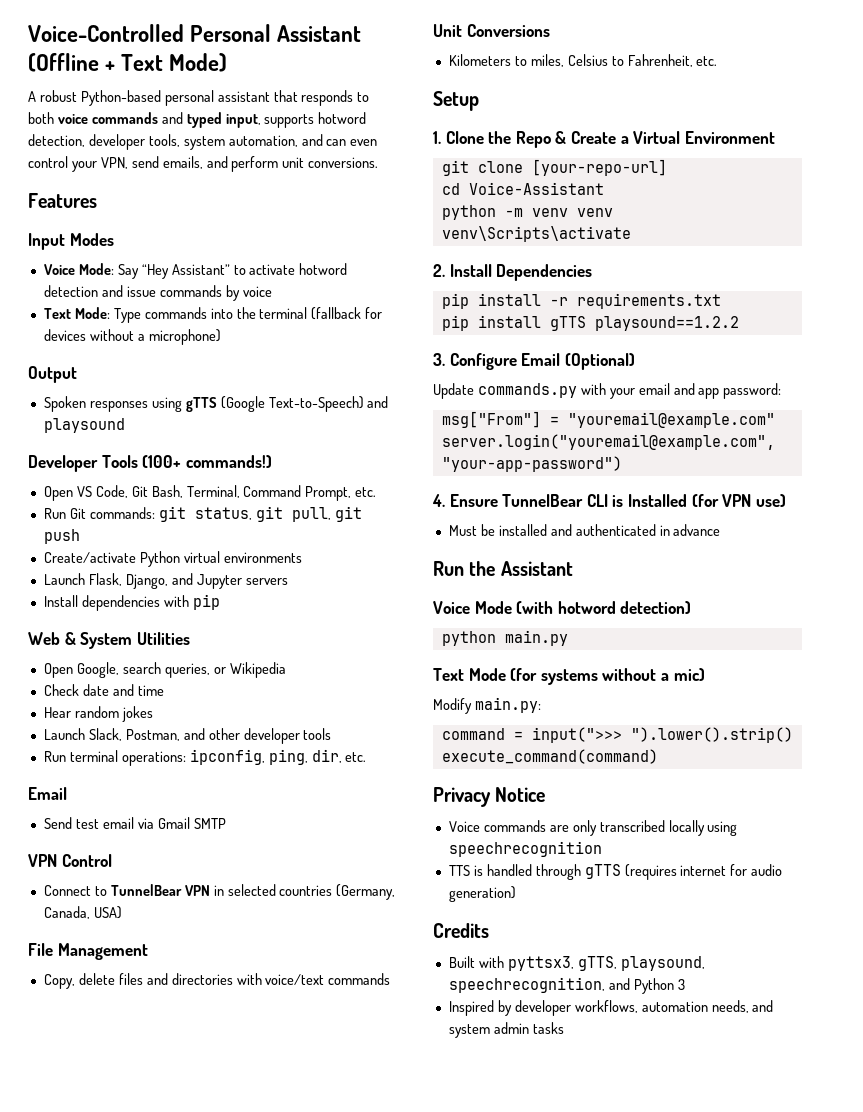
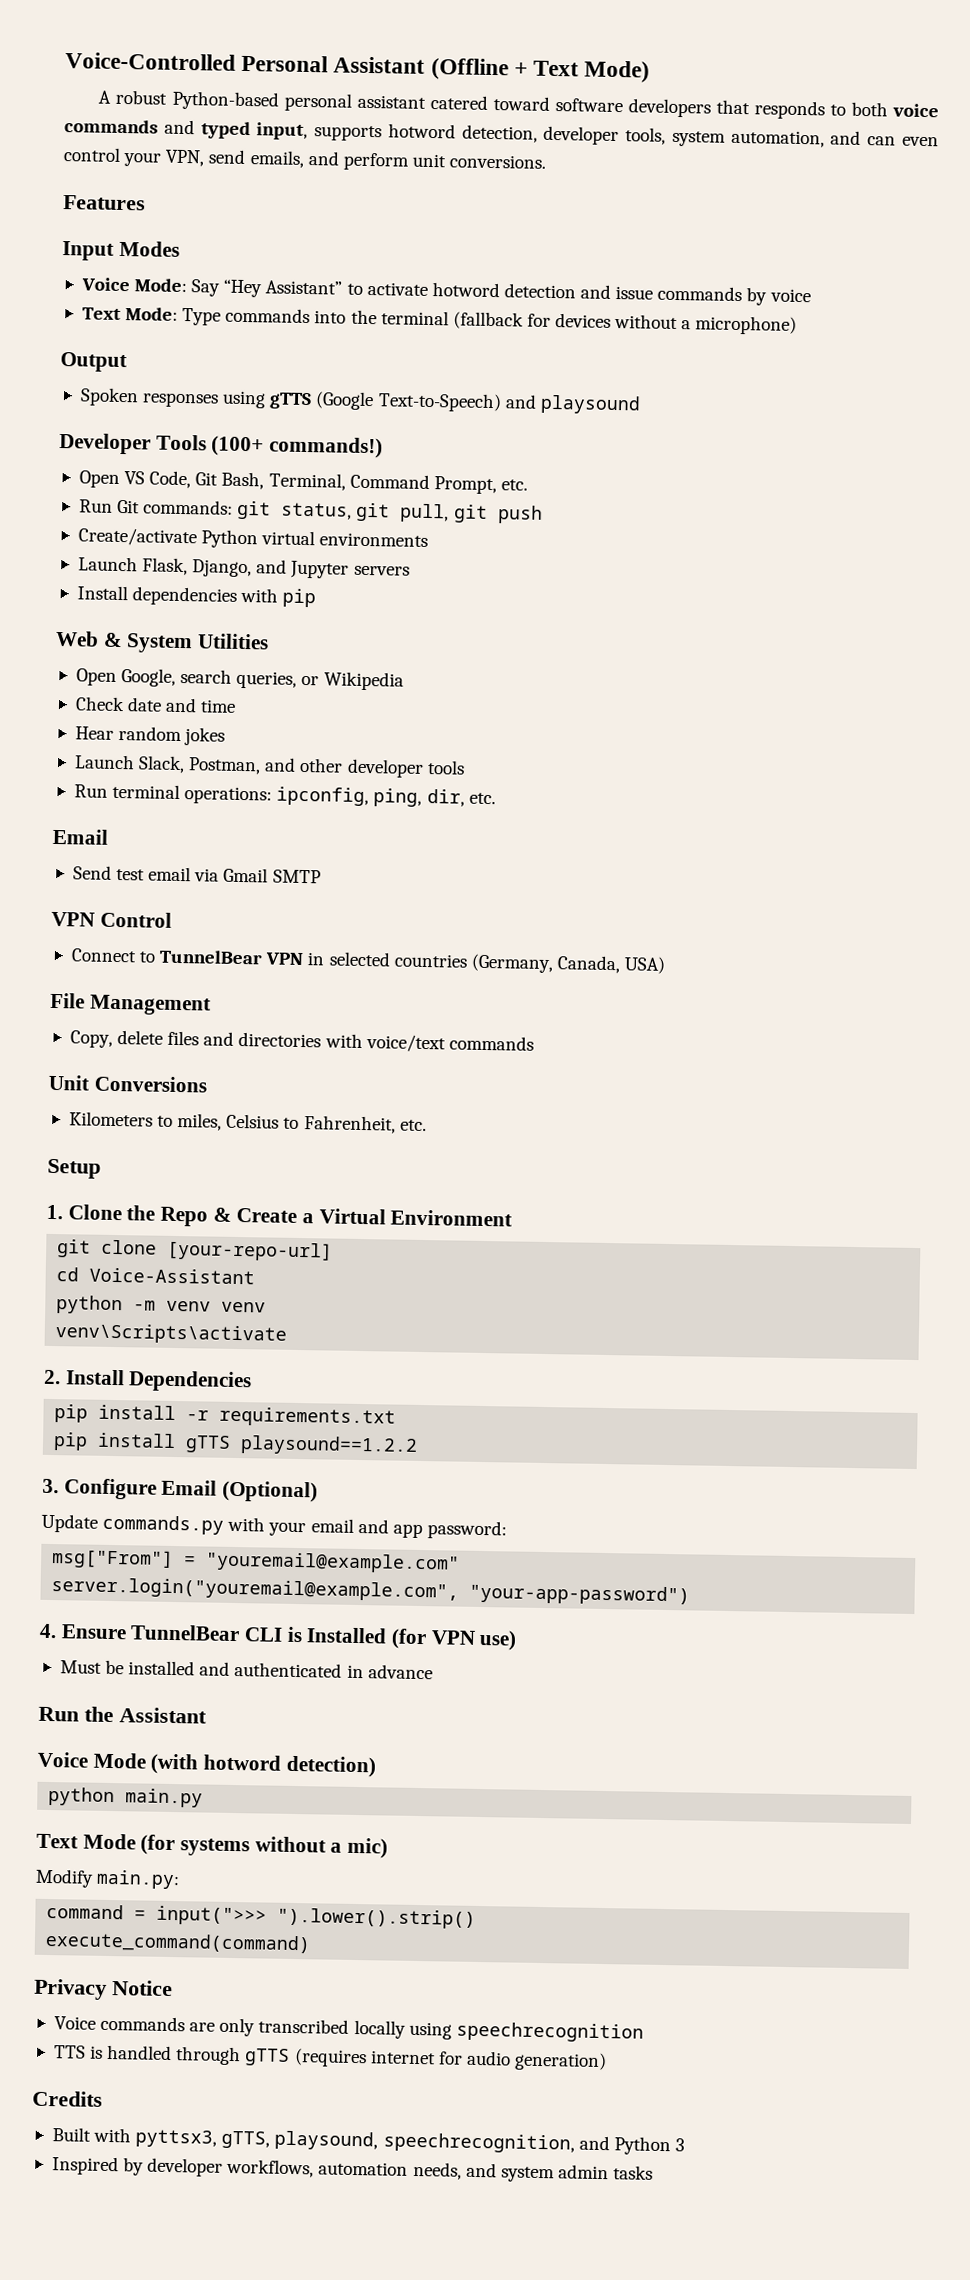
- A robust Python-based personal assistant that responds to both voice commands and typed input, supports hotword detection, developer tools, system automation, and can even control your VPN, send emails, and perform unit conversions.
+ A robust Python-based personal assistant catered toward software developers that responds to both voice commands and typed input, supports hotword detection, developer tools, system automation, and can even control your VPN, send emails, and perform unit conversions.

